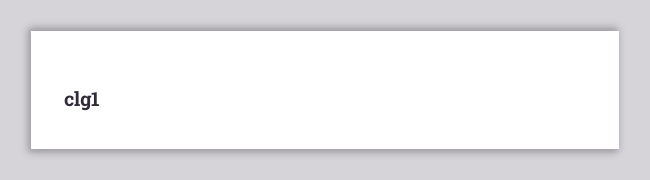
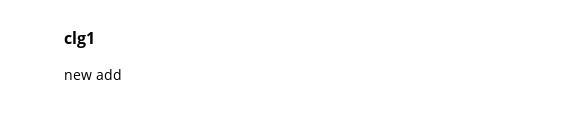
+ new add

